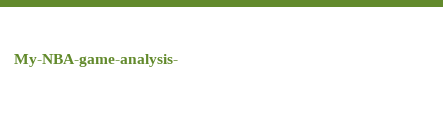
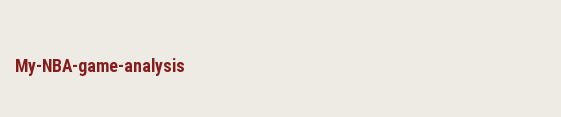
- My-NBA-game-analysis-
+ My-NBA-game-analysis

